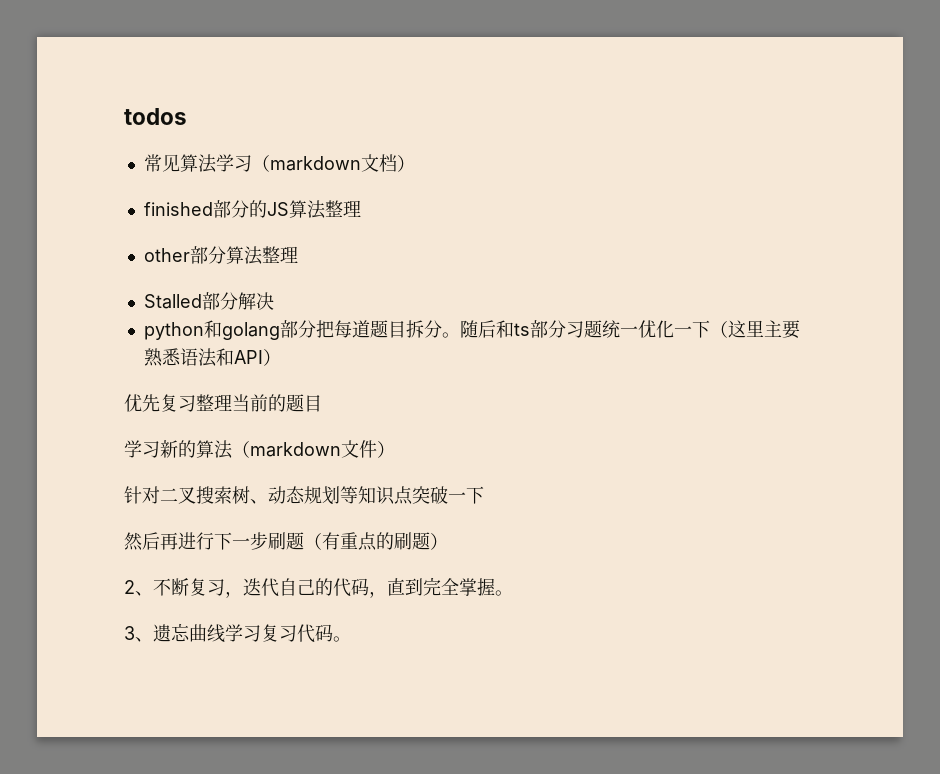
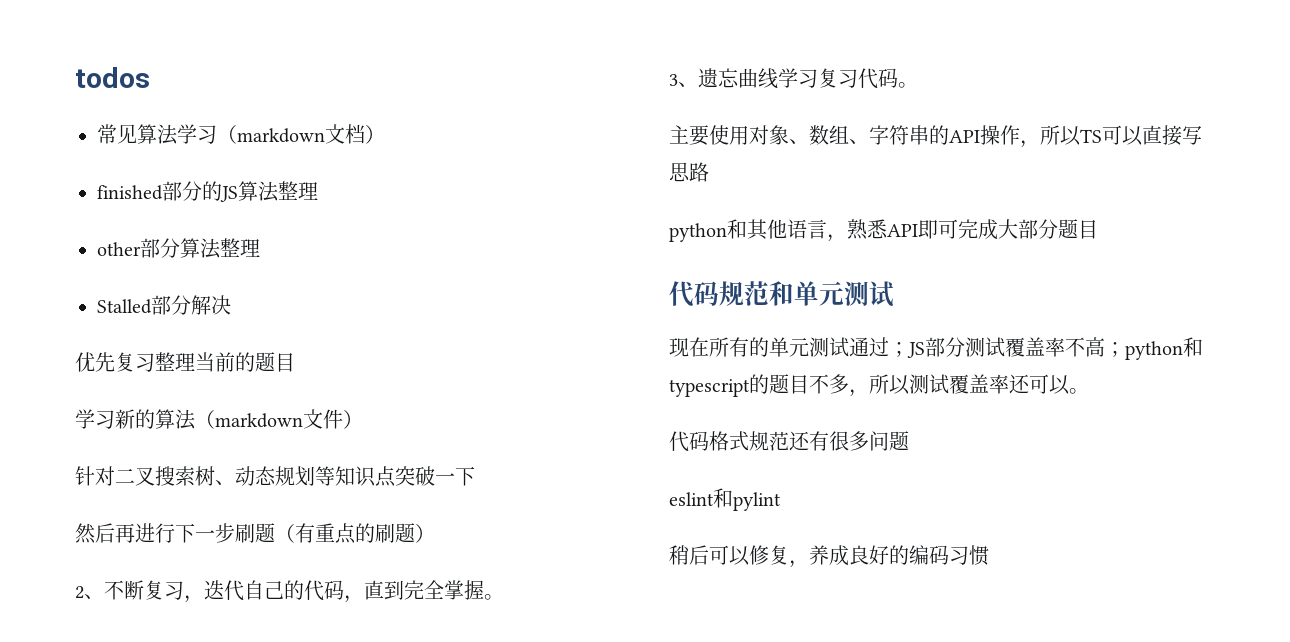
- python和golang部分把每道题目拆分。随后和ts部分习题统一优化一下（这里主要熟悉语法和API）
+ 主要使用对象、数组、字符串的API操作，所以TS可以直接写思路
+ python和其他语言，熟悉API即可完成大部分题目
+ 代码规范和单元测试
+ 现在所有的单元测试通过；JS部分测试覆盖率不高；python和typescript的题目不多，所以测试覆盖率还可以。
+ 代码格式规范还有很多问题
+ eslint和pylint
+ 稍后可以修复，养成良好的编码习惯

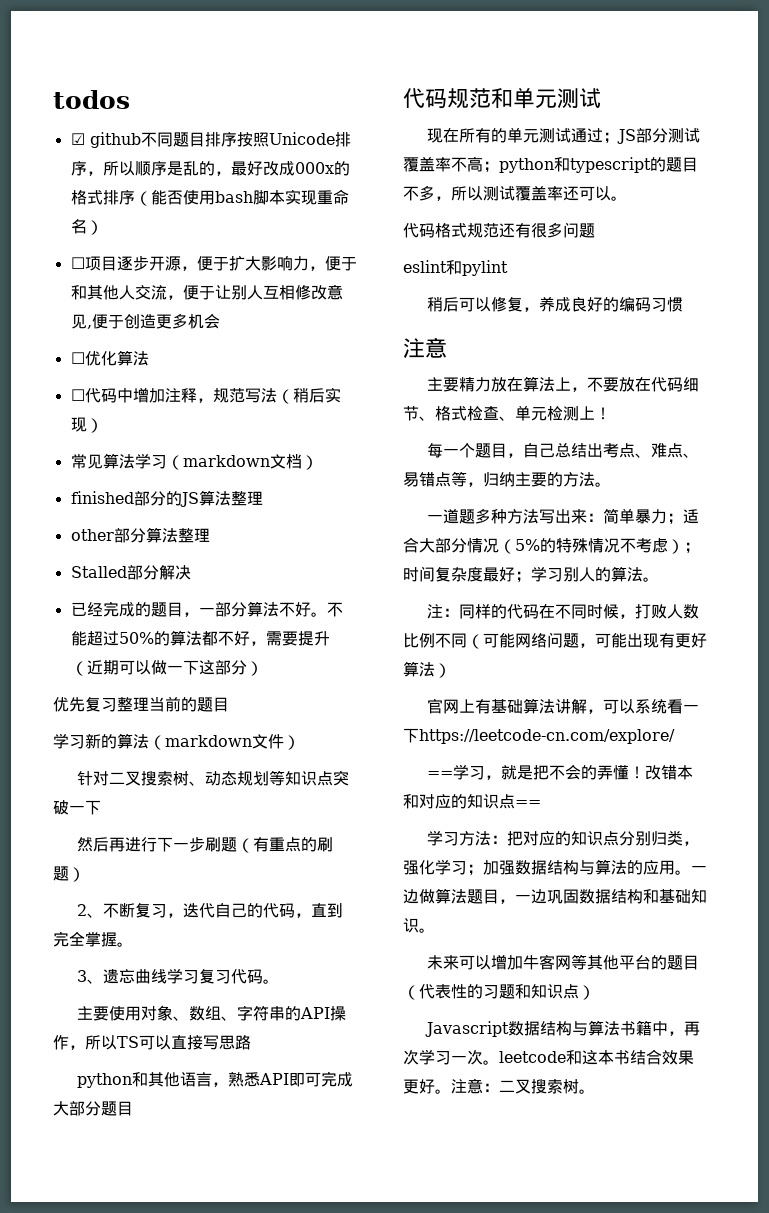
+ ☑ github不同题目排序按照Unicode排序，所以顺序是乱的，最好改成000x的格式排序（能否使用bash脚本实现重命名）
+ ☐项目逐步开源，便于扩大影响力，便于和其他人交流，便于让别人互相修改意见,便于创造更多机会
+ ☐优化算法
+ ☐代码中增加注释，规范写法（稍后实现）
+ 已经完成的题目，一部分算法不好。不能超过50%的算法都不好，需要提升（近期可以做一下这部分）
  稍后可以修复，养成良好的编码习惯
+ 注意
+ 主要精力放在算法上，不要放在代码细节、格式检查、单元检测上！
+ 每一个题目，自己总结出考点、难点、易错点等，归纳主要的方法。
+ 一道题多种方法写出来：简单暴力；适合大部分情况（5%的特殊情况不考虑）；时间复杂度最好；学习别人的算法。
+ 注：同样的代码在不同时候，打败人数比例不同（可能网络问题，可能出现有更好算法）
+ 官网上有基础算法讲解，可以系统看一下https://leetcode-cn.com/explore/
+ ==学习，就是把不会的弄懂！改错本和对应的知识点==
+ 学习方法：把对应的知识点分别归类，强化学习；加强数据结构与算法的应用。一边做算法题目，一边巩固数据结构和基础知识。
+ 未来可以增加牛客网等其他平台的题目（代表性的习题和知识点）
+ Javascript数据结构与算法书籍中，再次学习一次。leetcode和这本书结合效果更好。注意：二叉搜索树。

